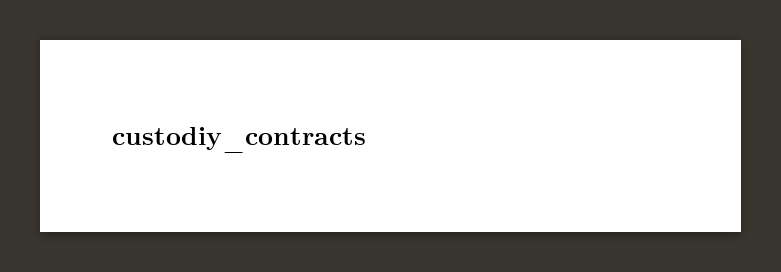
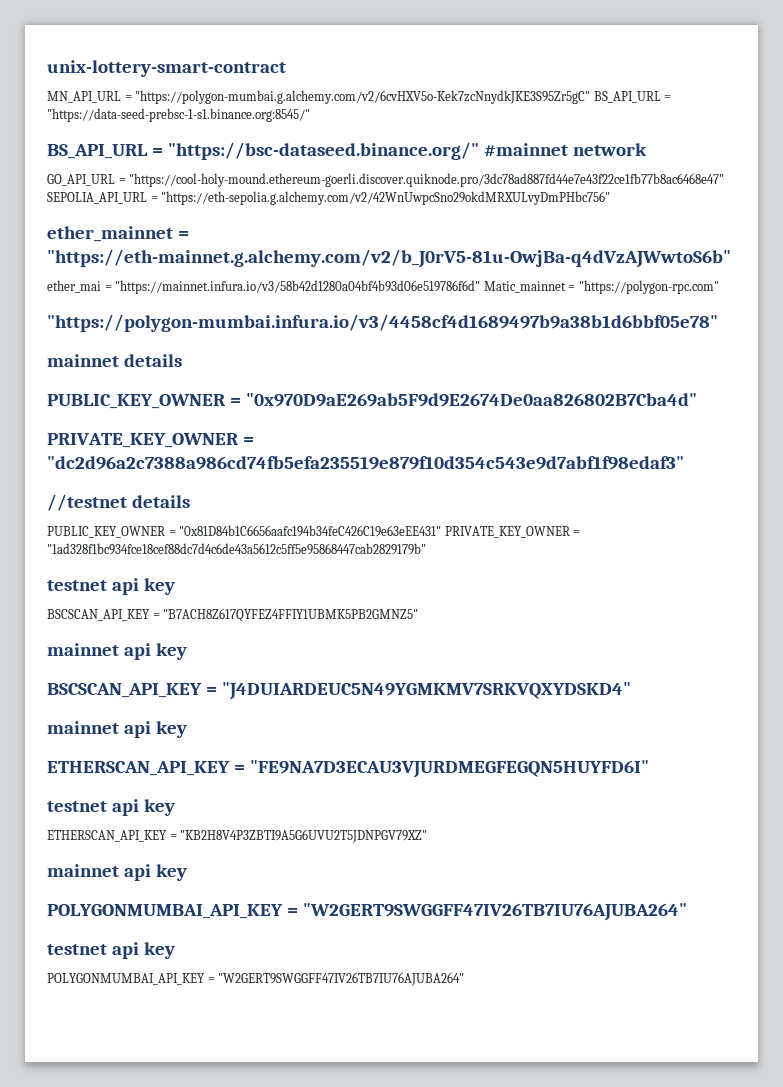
- custodiy_contracts
+ unix-lottery-smart-contract
+ MN_API_URL = "https://polygon-mumbai.g.alchemy.com/v2/6cvHXV5o-Kek7zcNnydkJKE3S95Zr5gC" BS_API_URL = "https://data-seed-prebsc-1-s1.binance.org:8545/"
+ BS_API_URL = "https://bsc-dataseed.binance.org/" #mainnet network
+ GO_API_URL = "https://cool-holy-mound.ethereum-goerli.discover.quiknode.pro/3dc78ad887fd44e7e43f22ce1fb77b8ac6468e47" SEPOLIA_API_URL = "https://eth-sepolia.g.alchemy.com/v2/42WnUwpcSno29okdMRXULvyDmPHbc756"
+ ether_mainnet = "https://eth-mainnet.g.alchemy.com/v2/b_J0rV5-81u-OwjBa-q4dVzAJWwtoS6b"
+ ether_mai = "https://mainnet.infura.io/v3/58b42d1280a04bf4b93d06e519786f6d" Matic_mainnet = "https://polygon-rpc.com"
+ "https://polygon-mumbai.infura.io/v3/4458cf4d1689497b9a38b1d6bbf05e78"
+ mainnet details
+ PUBLIC_KEY_OWNER = "0x970D9aE269ab5F9d9E2674De0aa826802B7Cba4d"
+ PRIVATE_KEY_OWNER = "dc2d96a2c7388a986cd74fb5efa235519e879f10d354c543e9d7abf1f98edaf3"
+ //testnet details
+ PUBLIC_KEY_OWNER = "0x81D84b1C6656aafc194b34feC426C19e63eEE431" PRIVATE_KEY_OWNER = "1ad328f1bc934fce18cef88dc7d4c6de43a5612c5ff5e95868447cab2829179b"
+ testnet api key
+ BSCSCAN_API_KEY = "B7ACH8Z617QYFEZ4FFIY1UBMK5PB2GMNZ5"
+ mainnet api key
+ BSCSCAN_API_KEY = "J4DUIARDEUC5N49YGMKMV7SRKVQXYDSKD4"
+ mainnet api key
+ ETHERSCAN_API_KEY = "FE9NA7D3ECAU3VJURDMEGFEGQN5HUYFD6I"
+ testnet api key
+ ETHERSCAN_API_KEY = "KB2H8V4P3ZBTI9A5G6UVU2T5JDNPGV79XZ"
+ mainnet api key
+ POLYGONMUMBAI_API_KEY = "W2GERT9SWGGFF47IV26TB7IU76AJUBA264"
+ testnet api key
+ POLYGONMUMBAI_API_KEY = "W2GERT9SWGGFF47IV26TB7IU76AJUBA264"

